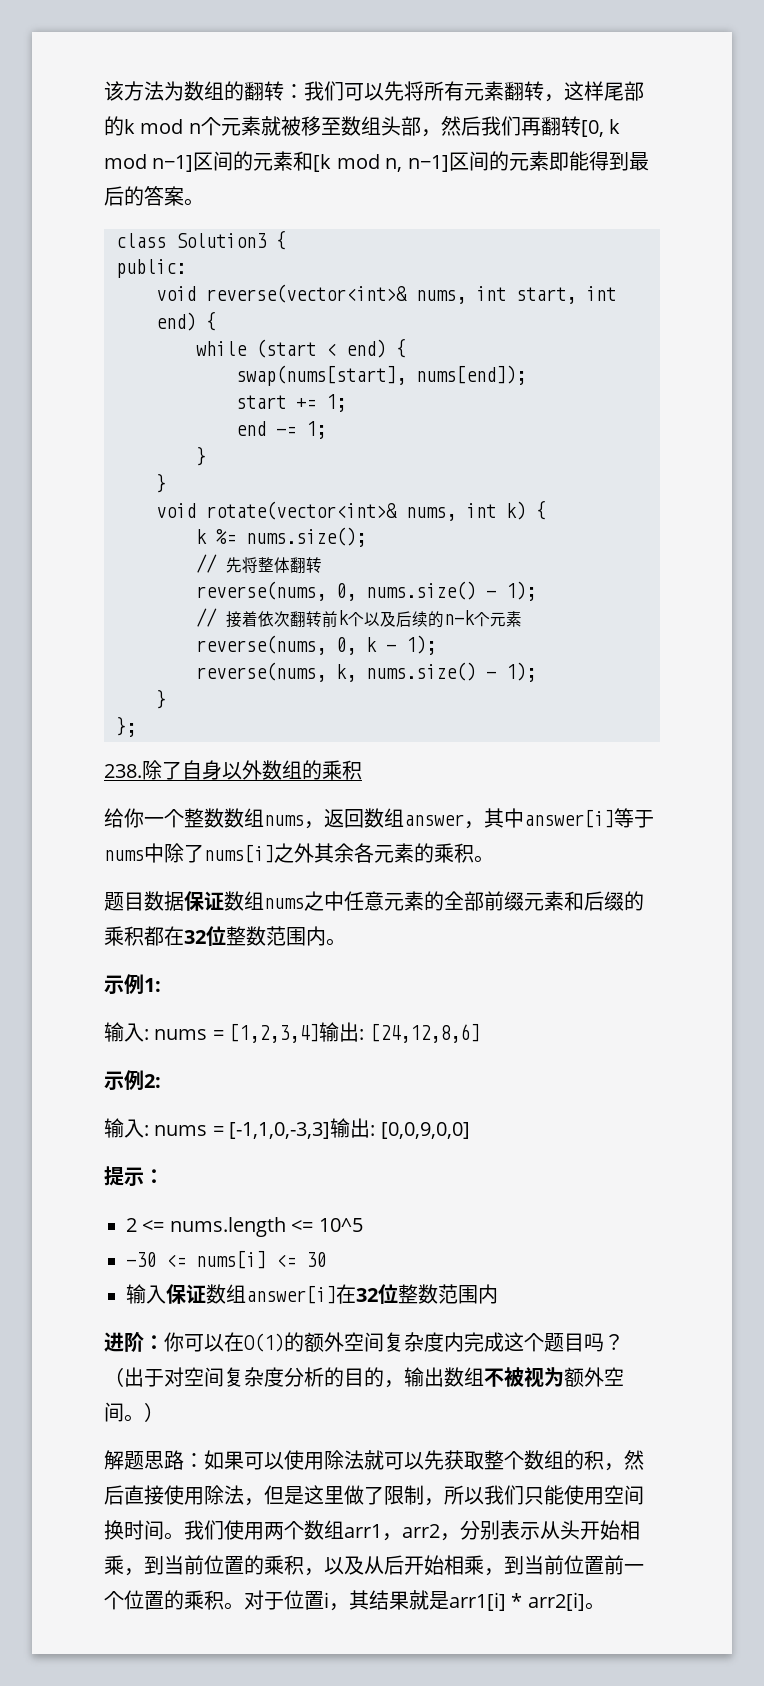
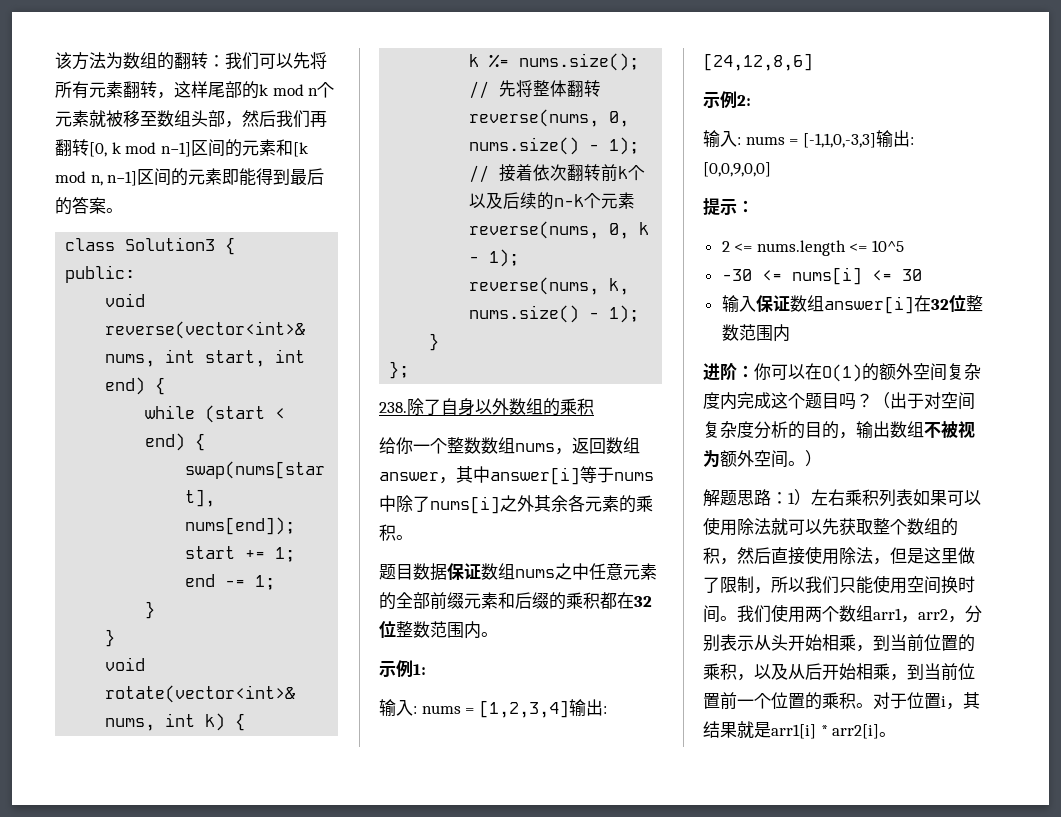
- 解题思路：如果可以使用除法就可以先获取整个数组的积，然后直接使用除法，但是这里做了限制，所以我们只能使用空间换时间。
+ 解题思路：1）左右乘积列表如果可以使用除法就可以先获取整个数组的积，然后直接使用除法，但是这里做了限制，所以我们只能使用空间换时间。

